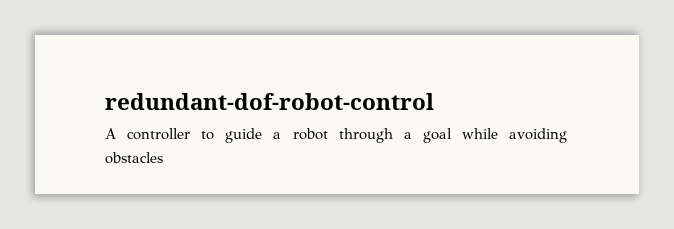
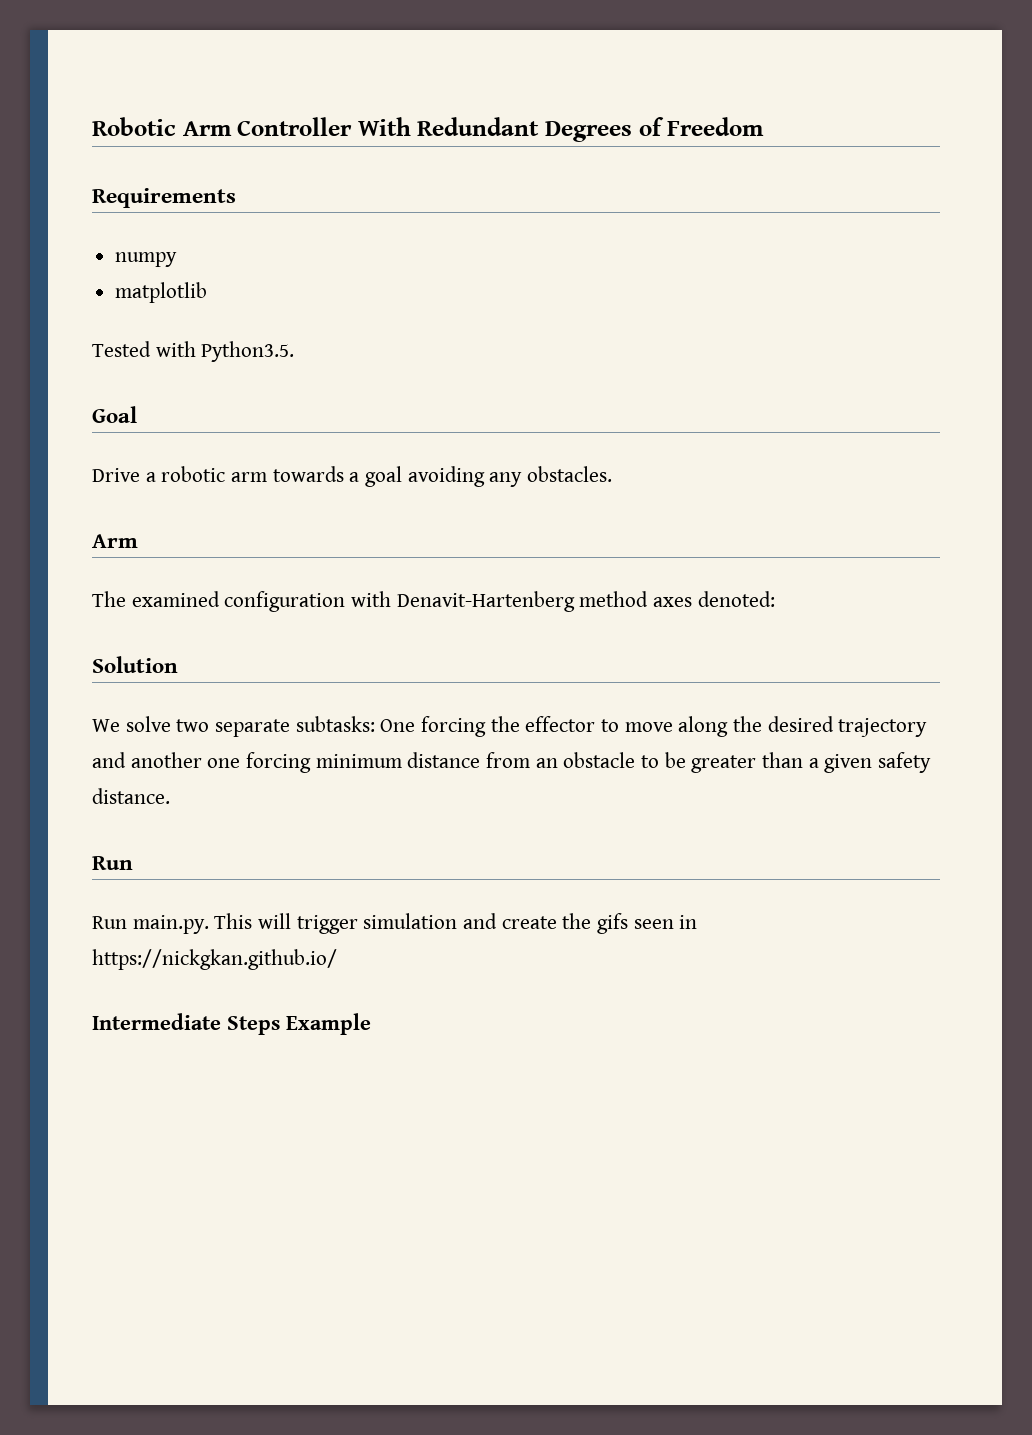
- redundant-dof-robot-control
- A controller to guide a robot through a goal while avoiding obstacles
+ Robotic Arm Controller With Redundant Degrees of Freedom
+ Requirements
+ numpy
+ matplotlib
+ Tested with Python3.5.
+ Goal
+ Drive a robotic arm towards a goal avoiding any obstacles.
+ Arm
+ The examined configuration with Denavit-Hartenberg method axes denoted:
+ Solution
+ We solve two separate subtasks: One forcing the effector to move along the desired trajectory and another one forcing minimum distance from an obstacle to be greater than a given safety distance.
+ Run
+ Run main.py. This will trigger simulation and create the gifs seen in https://nickgkan.github.io/
+ Intermediate Steps Example

